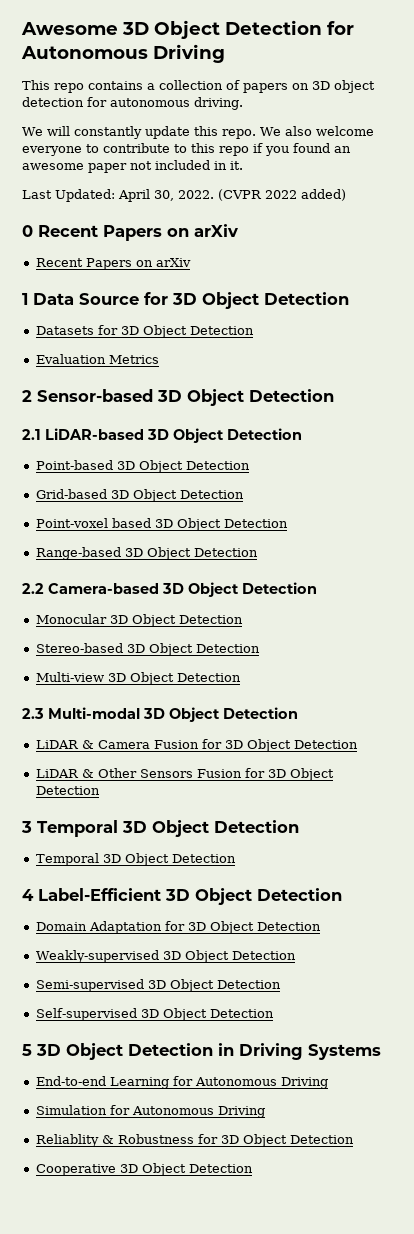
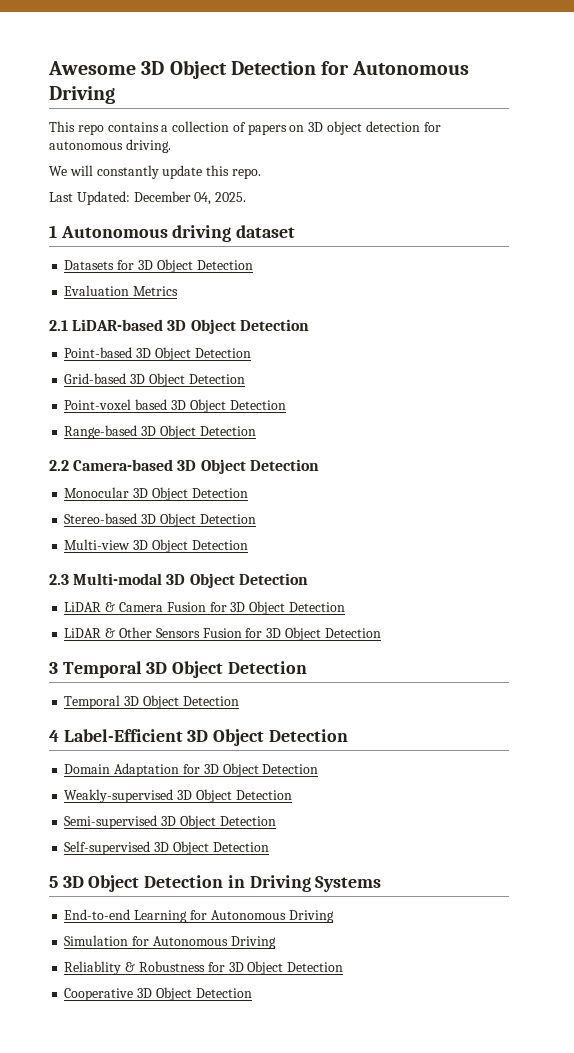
- We will constantly update this repo. We also welcome everyone to contribute to this repo if you found an awesome paper not included in it.
- Last Updated: April 30, 2022. (CVPR 2022 added)
- 0 Recent Papers on arXiv
- Recent Papers on arXiv
- 1 Data Source for 3D Object Detection
+ We will constantly update this repo.
+ Last Updated: December 04, 2025.
+ 1 Autonomous driving dataset
- 2 Sensor-based 3D Object Detection

